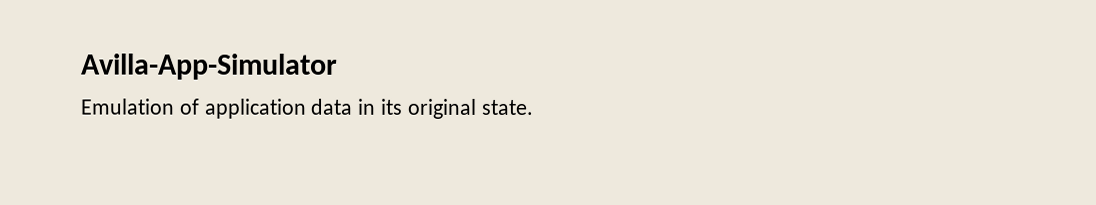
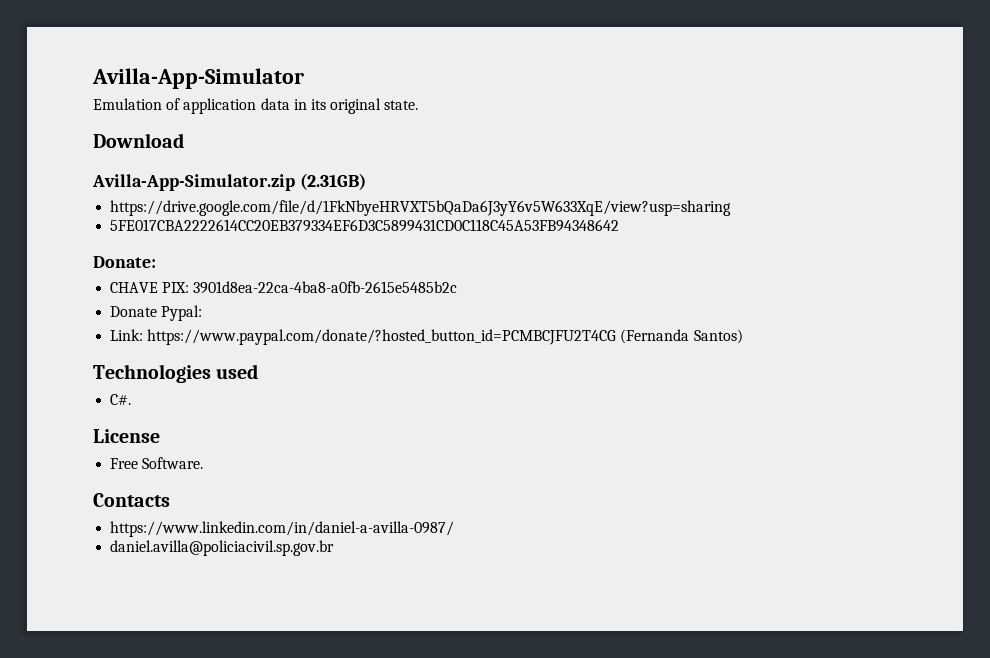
+ Download
+ Avilla-App-Simulator.zip (2.31GB)
+ https://drive.google.com/file/d/1FkNbyeHRVXT5bQaDa6J3yY6v5W633XqE/view?usp=sharing
+ 5FE017CBA2222614CC20EB379334EF6D3C5899431CD0C118C45A53FB94348642
+ Donate:
+ CHAVE PIX: 3901d8ea-22ca-4ba8-a0fb-2615e5485b2c
+ Donate Pypal:
+ Link: https://www.paypal.com/donate/?hosted_button_id=PCMBCJFU2T4CG (Fernanda Santos)
+ Technologies used
+ C#.
+ License
+ Free Software.
+ Contacts
+ https://www.linkedin.com/in/daniel-a-avilla-0987/
+ daniel.avilla@policiacivil.sp.gov.br

